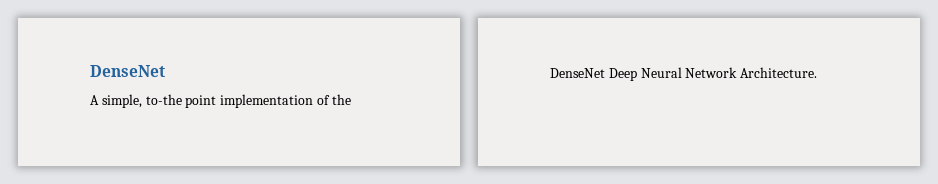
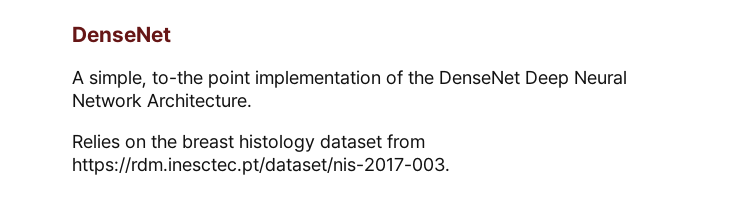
+ Relies on the breast histology dataset from https://rdm.inesctec.pt/dataset/nis-2017-003.

